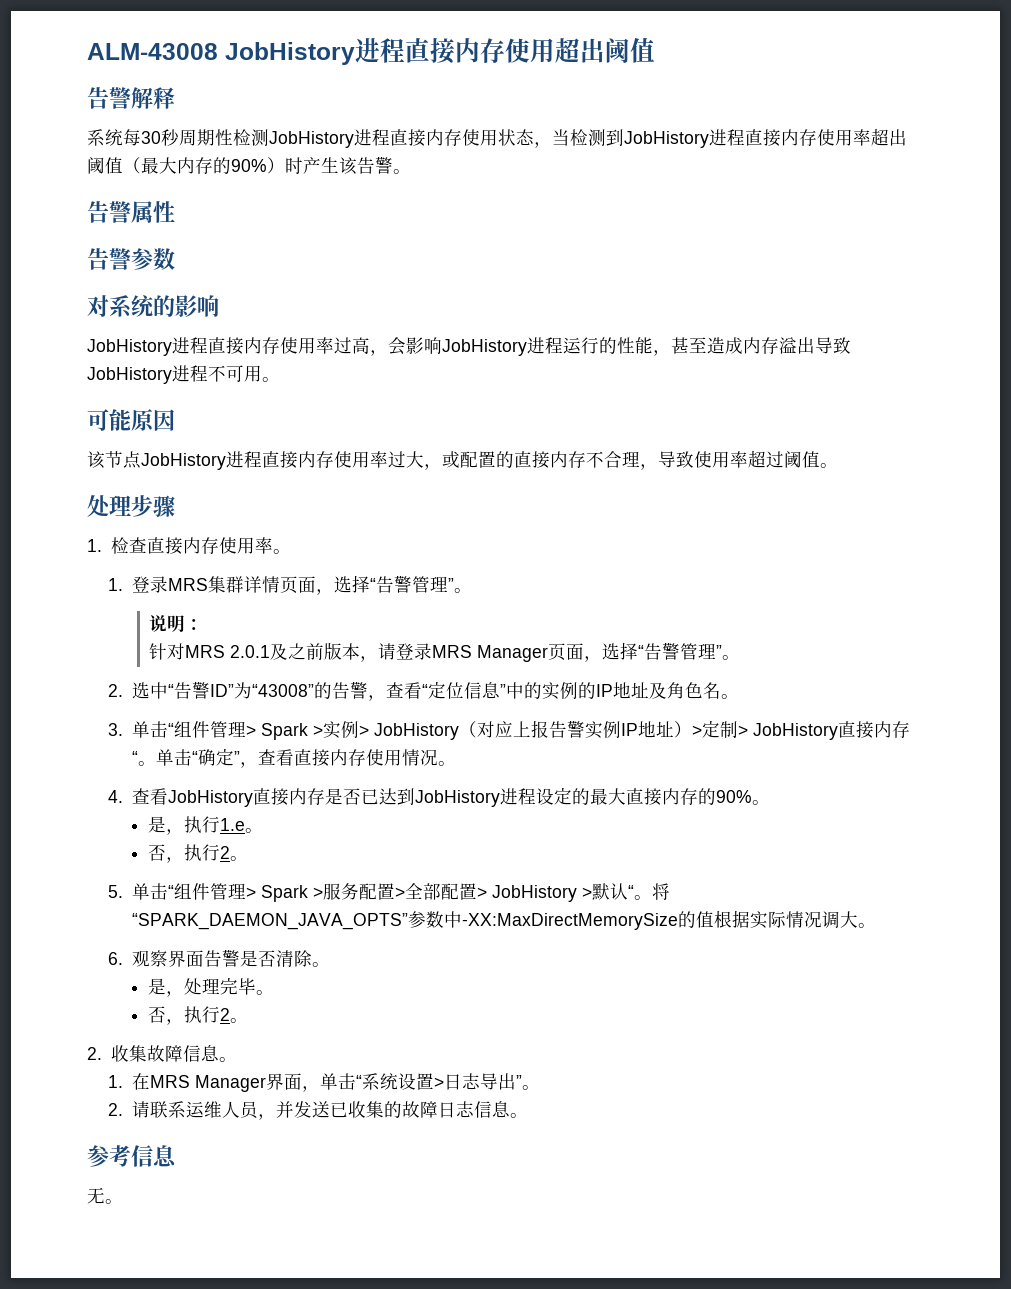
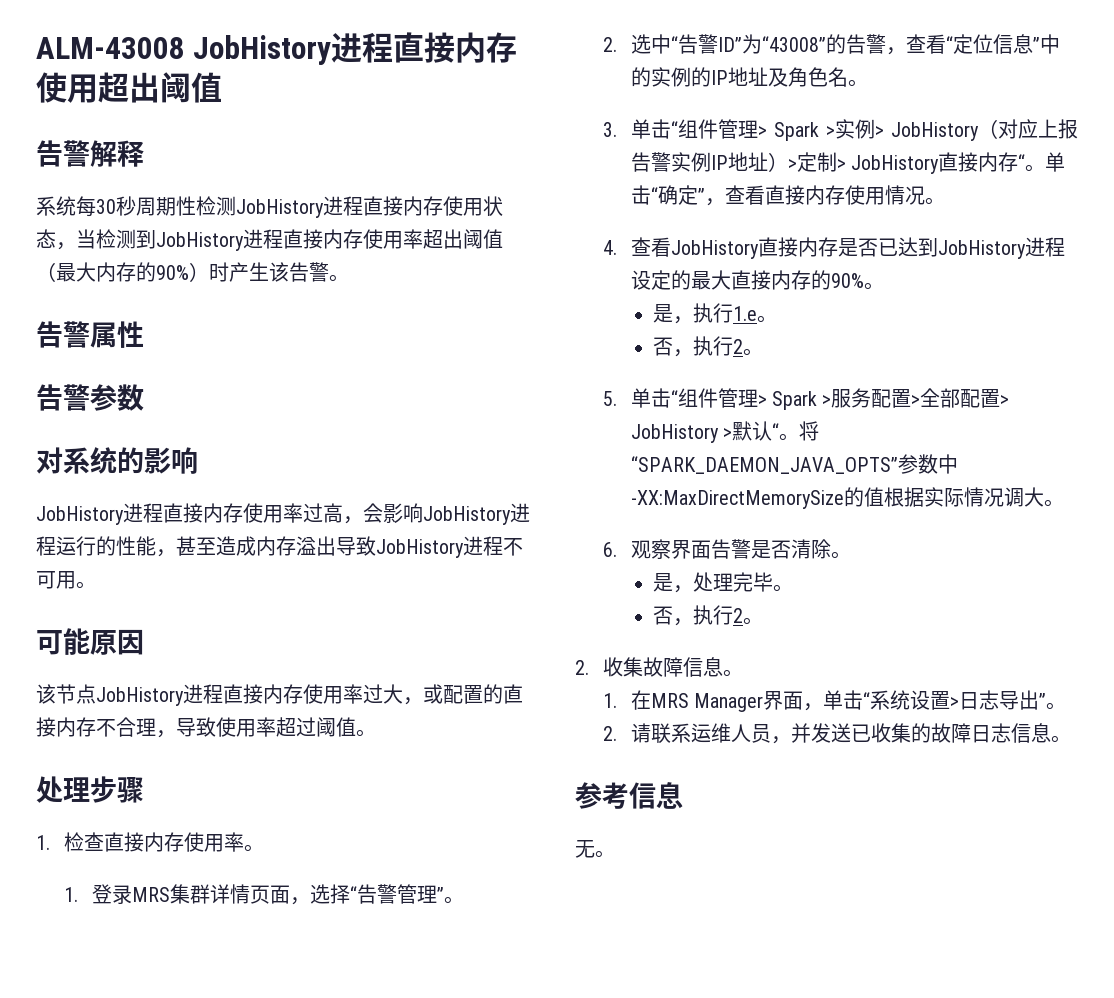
- 说明：
- 针对MRS 2.0.1及之前版本，请登录MRS Manager页面，选择“告警管理”。

